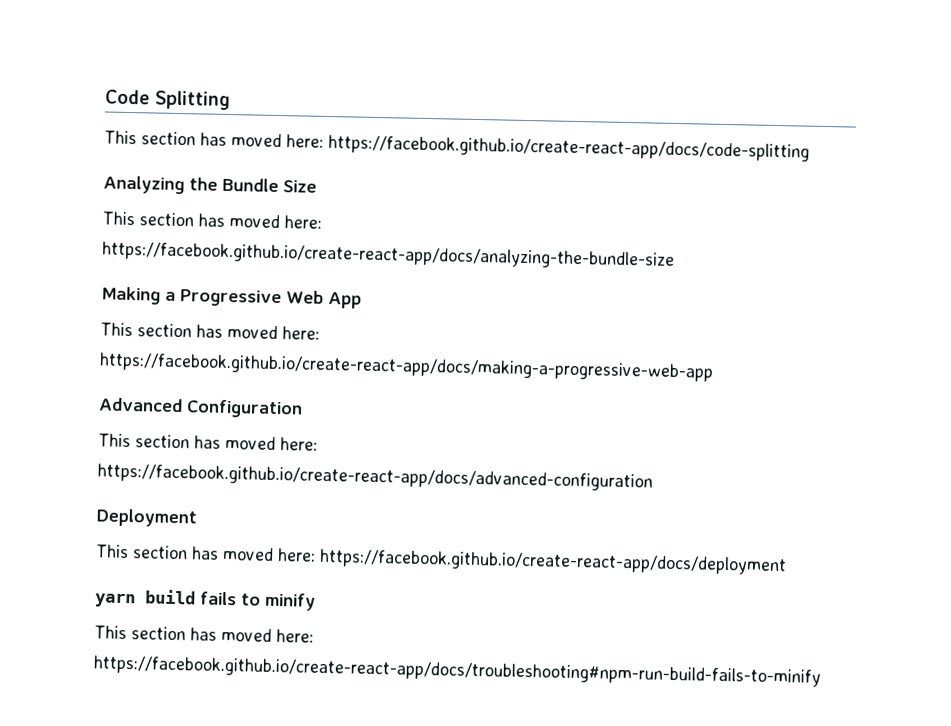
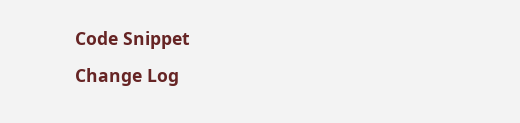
- Code Splitting
- This section has moved here: https://facebook.github.io/create-react-app/docs/code-splitting
- Analyzing the Bundle Size
- This section has moved here: https://facebook.github.io/create-react-app/docs/analyzing-the-bundle-size
- Making a Progressive Web App
- This section has moved here: https://facebook.github.io/create-react-app/docs/making-a-progressive-web-app
- Advanced Configuration
- This section has moved here: https://facebook.github.io/create-react-app/docs/advanced-configuration
- Deployment
- This section has moved here: https://facebook.github.io/create-react-app/docs/deployment
- yarn build fails to minify
- This section has moved here: https://facebook.github.io/create-react-app/docs/troubleshooting#npm-run-build-fails-to-minify
+ Code Snippet
+ Change Log

